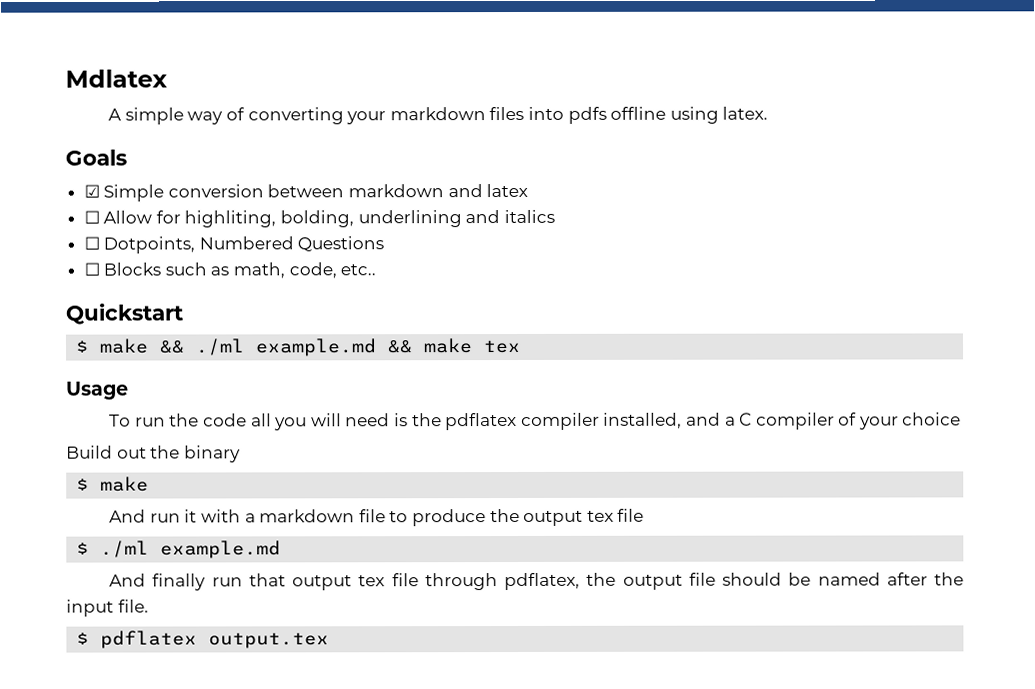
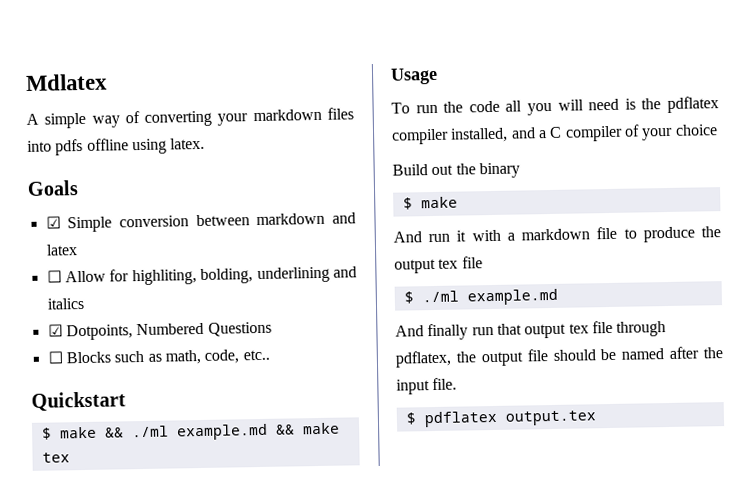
- ☐ Dotpoints, Numbered Questions
+ ☑ Dotpoints, Numbered Questions

